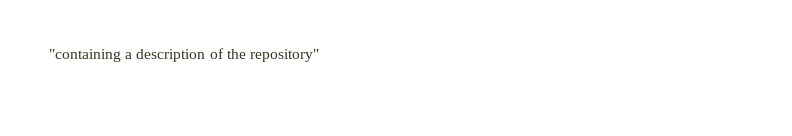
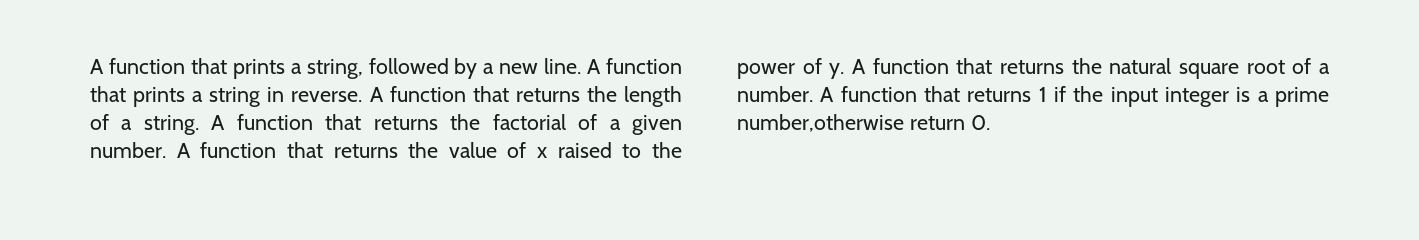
- "containing a description of the repository"
+ A function that prints a string, followed by a new line. A function that prints a string in reverse. A function that returns the length of a string. A function that returns the factorial of a given number. A function that returns the value of x raised to the power of y. A function that returns the natural square root of a number. A function that returns 1 if the input integer is a prime number,otherwise return 0.

